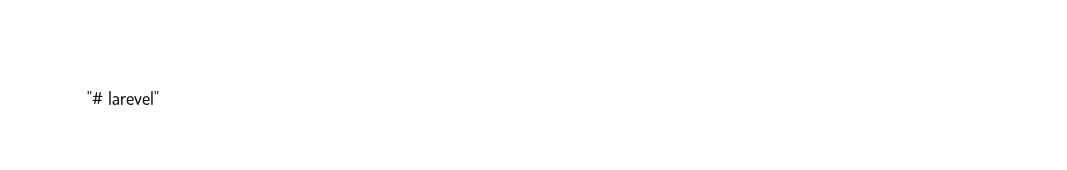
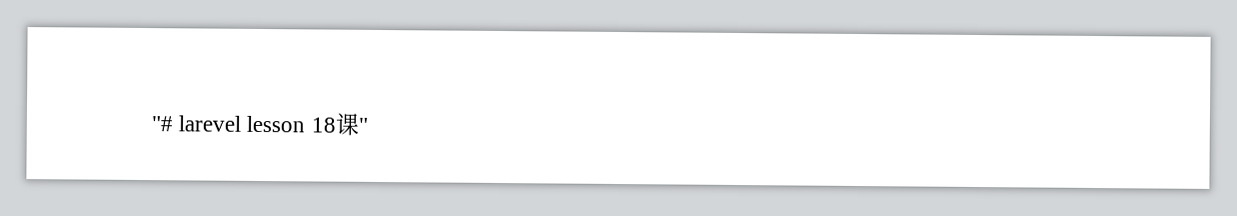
- "# larevel"
+ "# larevel lesson 18课"

